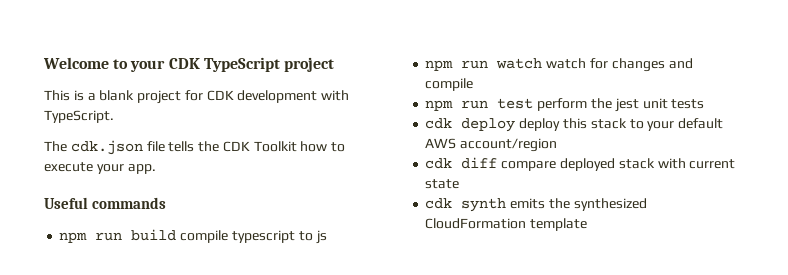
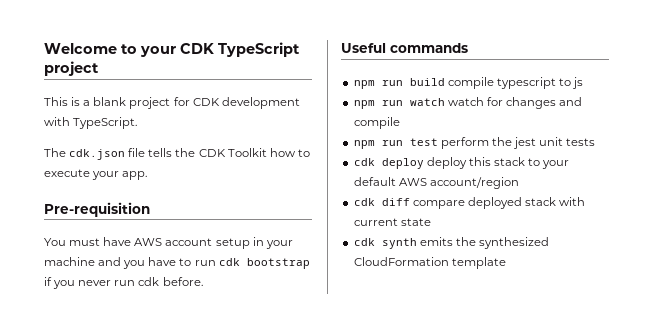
+ Pre-requisition
+ You must have AWS account setup in your machine and you have to run cdk bootstrap if you never run cdk before.

